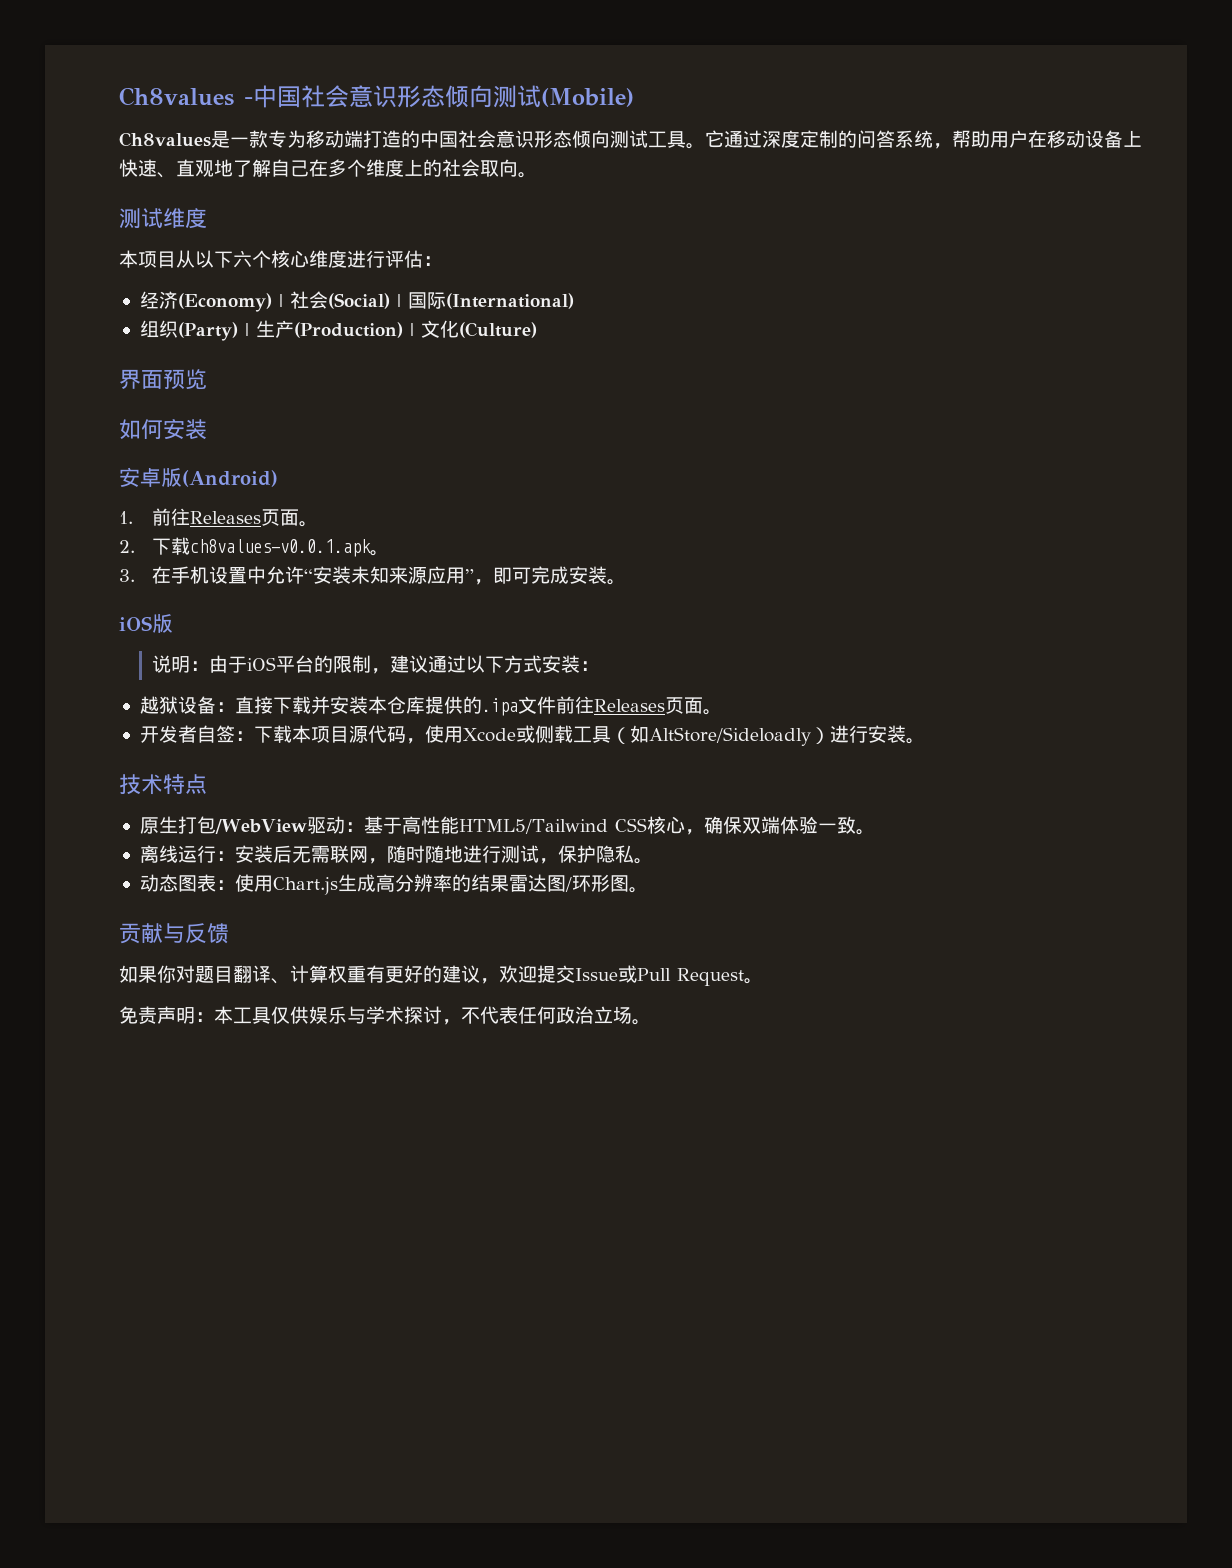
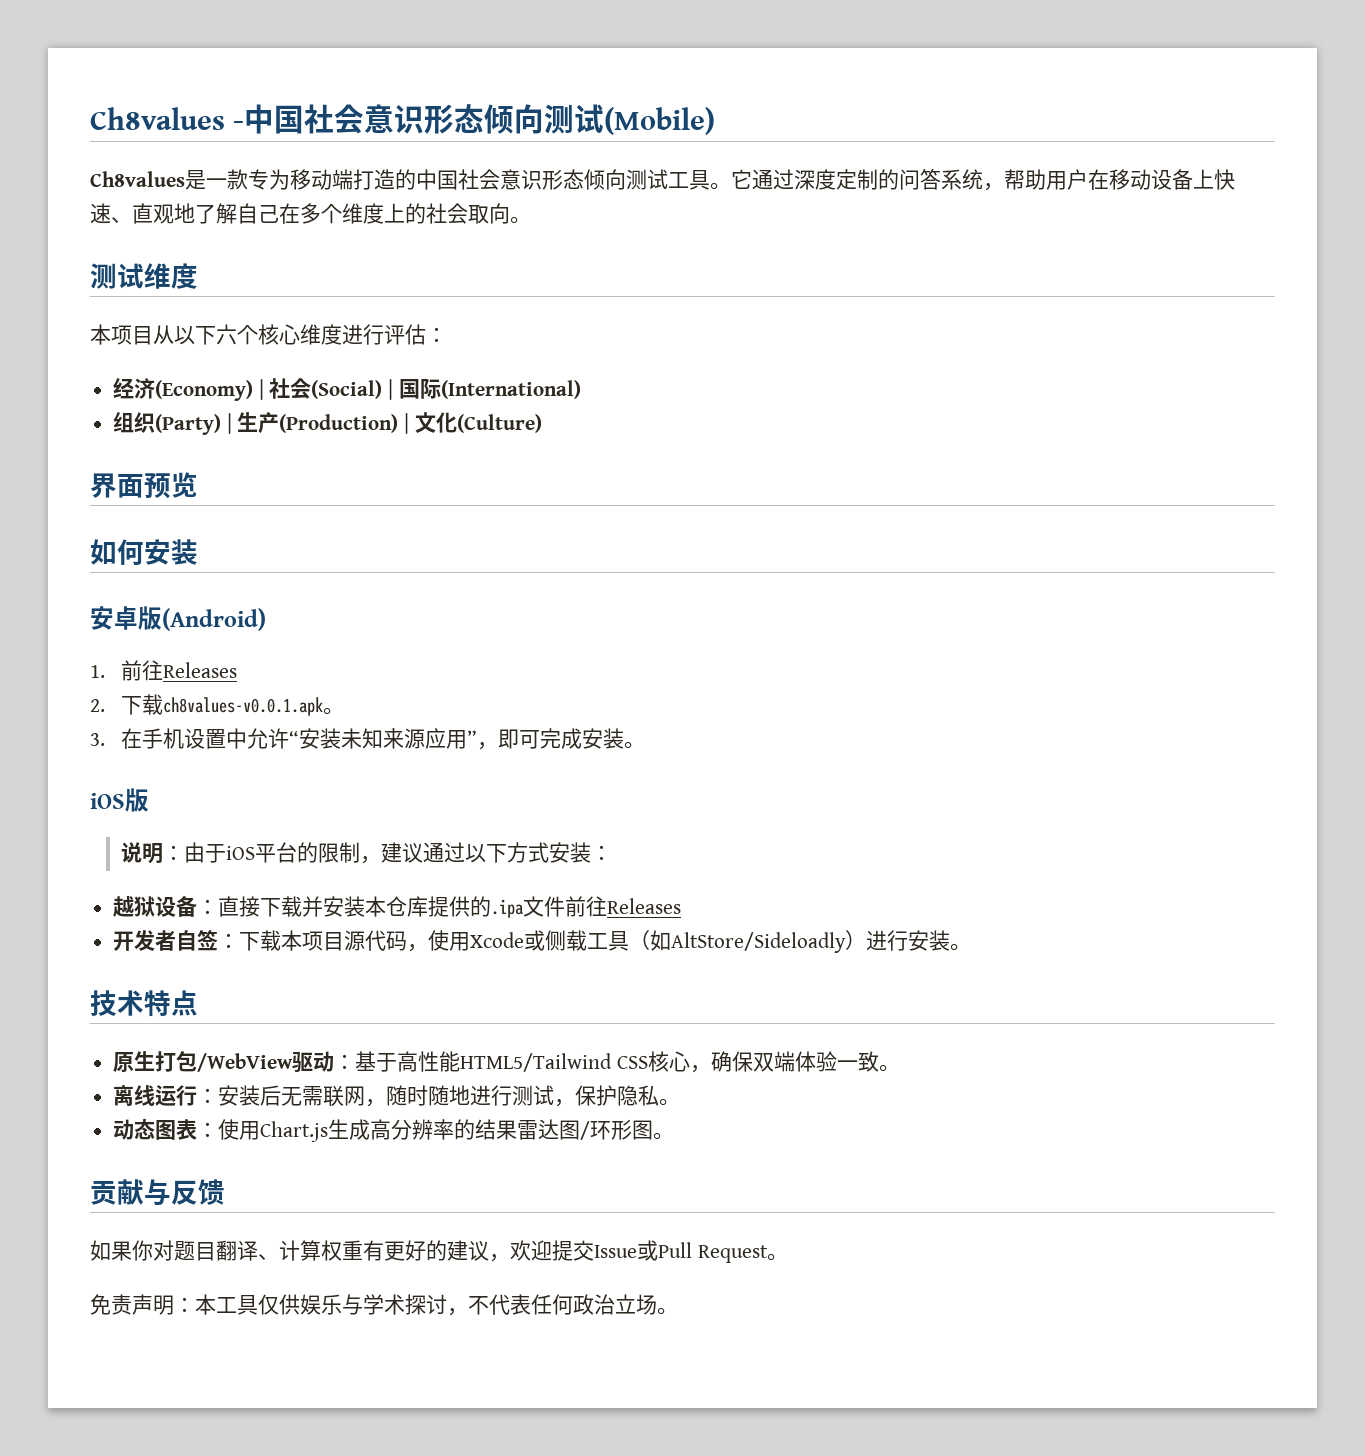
- 1.前往Releases页面。
+ 1.前往Releases
- 越狱设备：直接下载并安装本仓库提供的.ipa文件前往Releases页面。
+ 越狱设备：直接下载并安装本仓库提供的.ipa文件前往Releases

